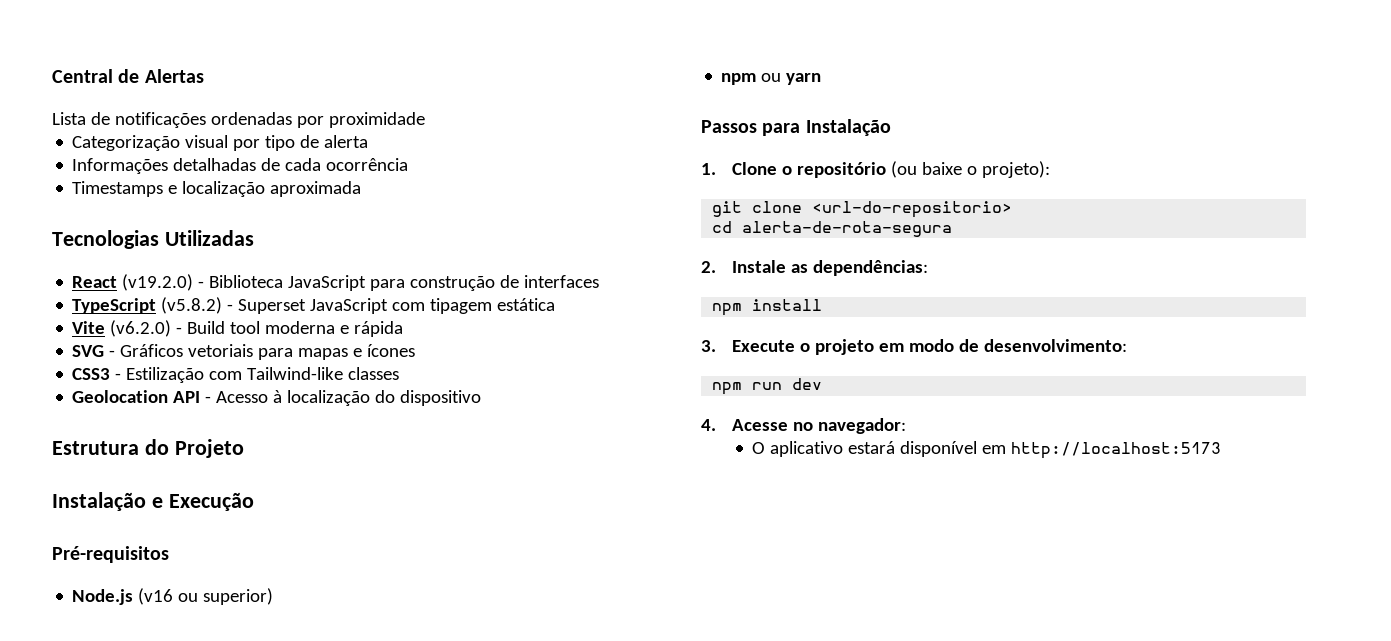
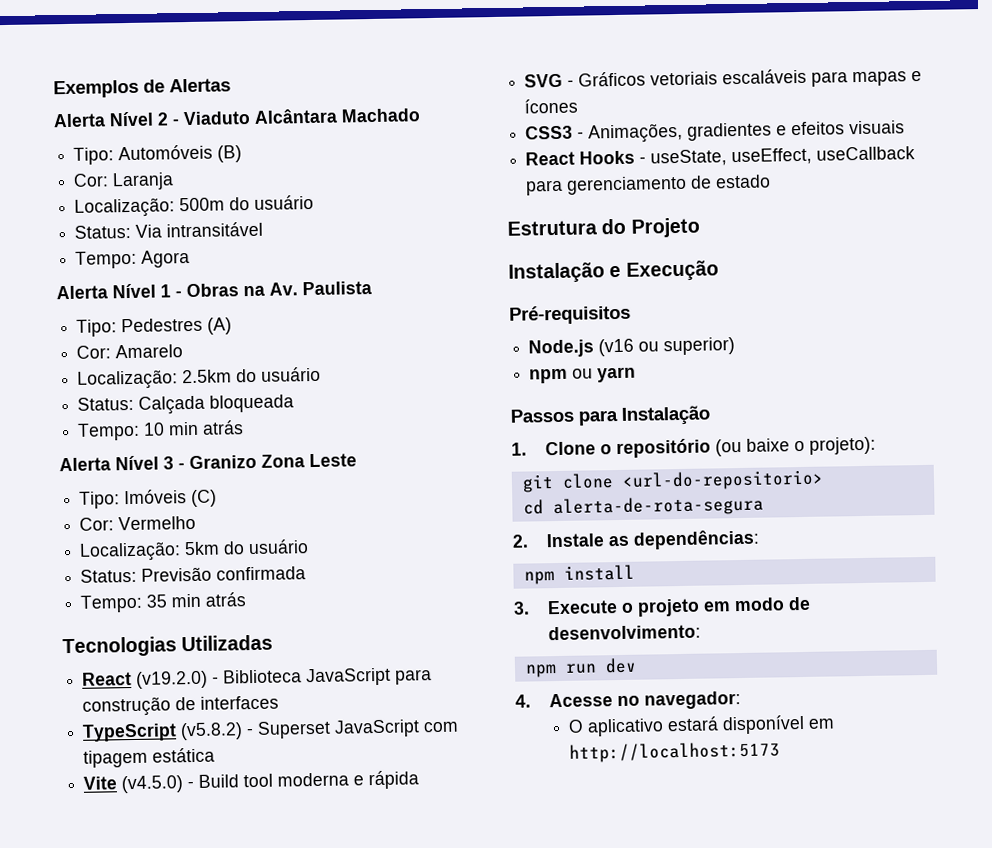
- Central de Alertas
+ Exemplos de Alertas
- Lista de notificações ordenadas por proximidade
- Categorização visual por tipo de alerta
- Informações detalhadas de cada ocorrência
- Timestamps e localização aproximada
+ Alerta Nível 2 - Viaduto Alcântara Machado
+ Tipo: Automóveis (B)
+ Cor: Laranja
+ Localização: 500m do usuário
+ Status: Via intransitável
+ Tempo: Agora
+ Alerta Nível 1 - Obras na Av. Paulista
+ Tipo: Pedestres (A)
+ Cor: Amarelo
+ Localização: 2.5km do usuário
+ Status: Calçada bloqueada
+ Tempo: 10 min atrás
+ Alerta Nível 3 - Granizo Zona Leste
+ Tipo: Imóveis (C)
+ Cor: Vermelho
+ Localização: 5km do usuário
+ Status: Previsão confirmada
+ Tempo: 35 min atrás
- Vite (v6.2.0) - Build tool moderna e rápida
+ Vite (v4.5.0) - Build tool moderna e rápida
- SVG - Gráficos vetoriais para mapas e ícones
+ SVG - Gráficos vetoriais escaláveis para mapas e ícones
- CSS3 - Estilização com Tailwind-like classes
- Geolocation API - Acesso à localização do dispositivo
+ CSS3 - Animações, gradientes e efeitos visuais
+ React Hooks - useState, useEffect, useCallback para gerenciamento de estado

